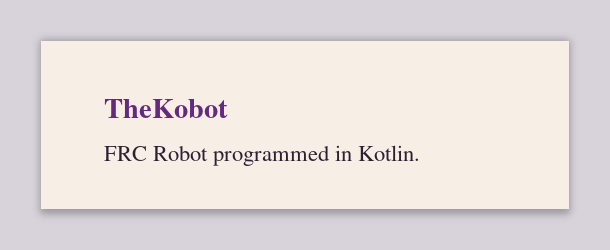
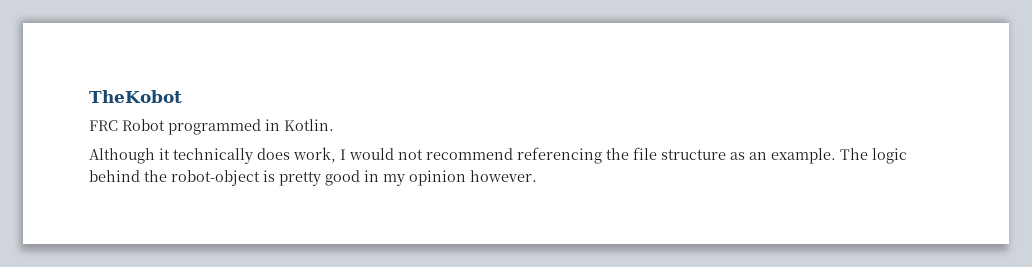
+ Although it technically does work, I would not recommend referencing the file structure as an example. The logic behind the robot-object is pretty good in my opinion however.

